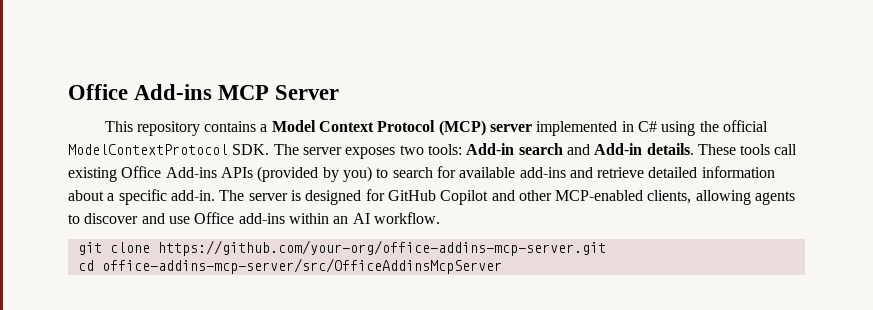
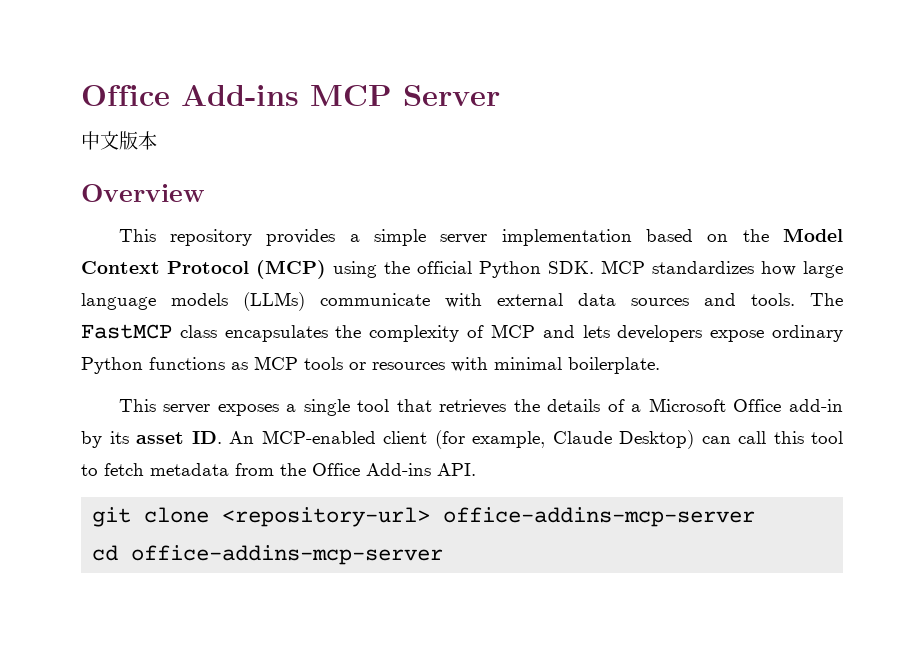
+ 中文版本
+ Overview
- This repository contains a Model Context Protocol (MCP) server implemented in C# using the official ModelContextProtocol SDK. The server exposes two tools: Add‑in search and Add‑in details. These tools call existing Office Add‑ins APIs (provided by you) to search for available add‑ins and retrieve detailed information about a specific add‑in. The server is designed for GitHub Copilot and other MCP‑enabled clients, allowing agents to discover and use Office add‑ins within an AI workflow.
+ This repository provides a simple server implementation based on the Model Context Protocol (MCP) using the official Python SDK. MCP standardizes how large language models (LLMs) communicate with external data sources and tools. The FastMCP class encapsulates the complexity of MCP and lets developers expose ordinary Python functions as MCP tools or resources with minimal boilerplate.
+ This server exposes a single tool that retrieves the details of a Microsoft Office add‑in by its asset ID. An MCP‑enabled client (for example, Claude Desktop) can call this tool to fetch metadata from the Office Add‑ins API.
- git clone https://github.com/your-org/office-addins-mcp-server.git
+ git clone <repository-url> office-addins-mcp-server
- cd office-addins-mcp-server/src/OfficeAddinsMcpServer
+ cd office-addins-mcp-server

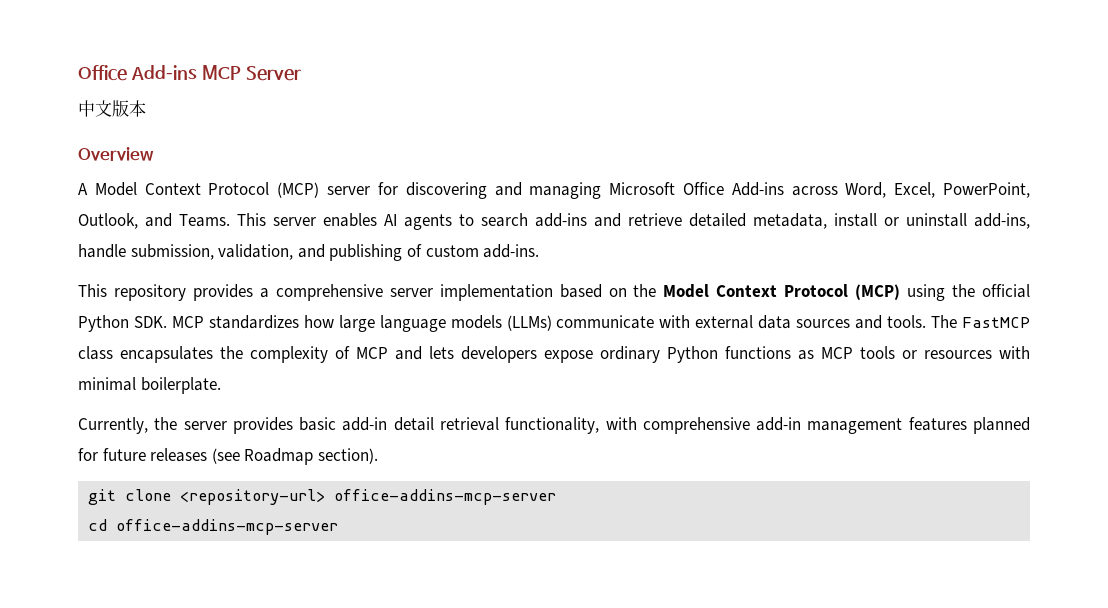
+ A Model Context Protocol (MCP) server for discovering and managing Microsoft Office Add‑ins across Word, Excel, PowerPoint, Outlook, and Teams. This server enables AI agents to search add-ins and retrieve detailed metadata, install or uninstall add-ins, handle submission, validation, and publishing of custom add-ins.
- This repository provides a simple server implementation based on the Model Context Protocol (MCP) using the official Python SDK. MCP standardizes how large language models (LLMs) communicate with external data sources and tools.
+ This repository provides a comprehensive server implementation based on the Model Context Protocol (MCP) using the official Python SDK. MCP standardizes how large language models (LLMs) communicate with external data sources and tools.
- This server exposes a single tool that retrieves the details of a Microsoft Office add‑in by its asset ID. An MCP‑enabled client (for example, Claude Desktop) can call this tool to fetch metadata from the Office Add‑ins API.
+ Currently, the server provides basic add-in detail retrieval functionality, with comprehensive add-in management features planned for future releases (see Roadmap section).

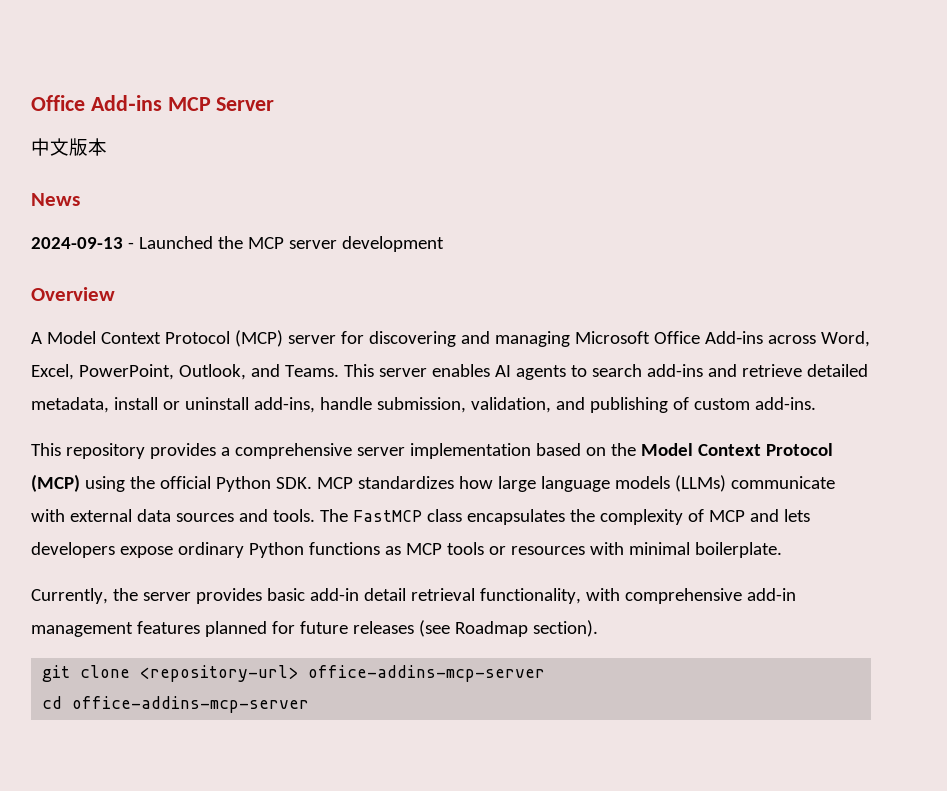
+ News
+ 2024-09-13 - Launched the MCP server development

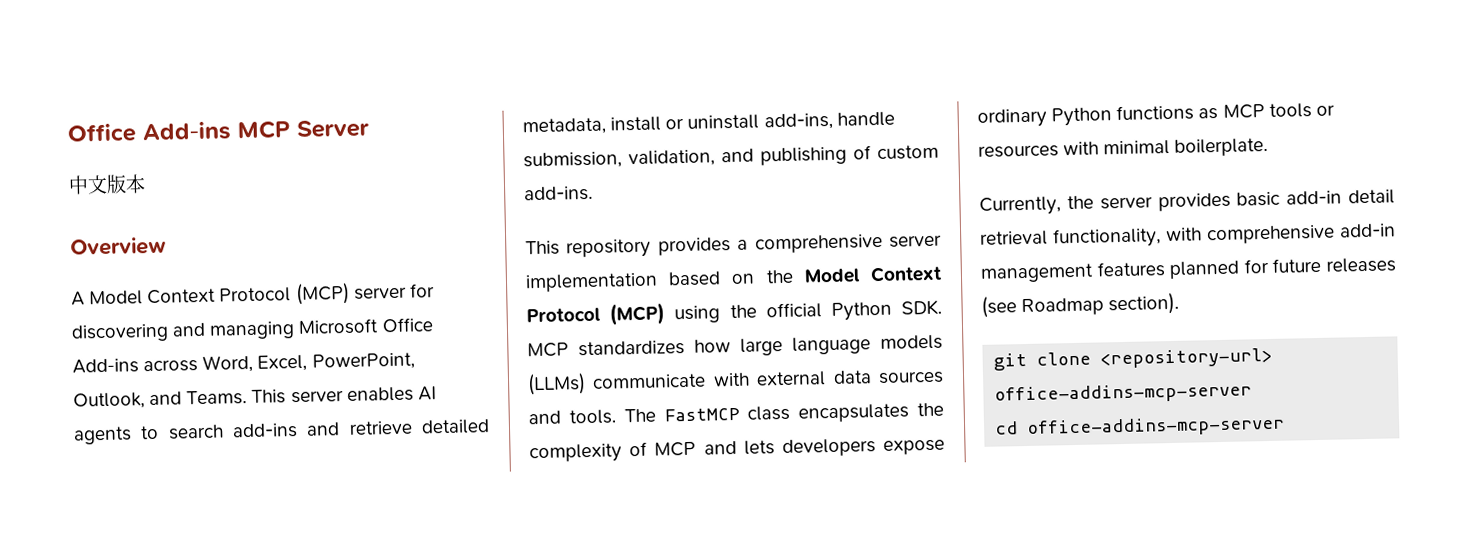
- News
- 2024-09-13 - Launched the MCP server development

